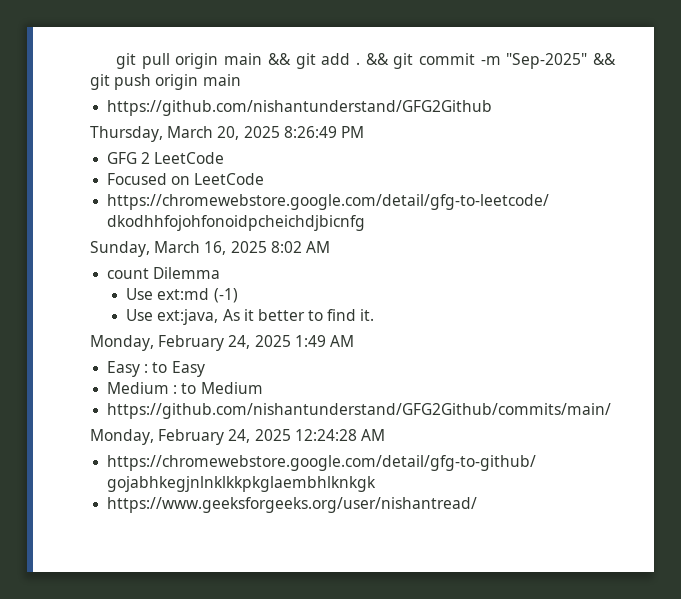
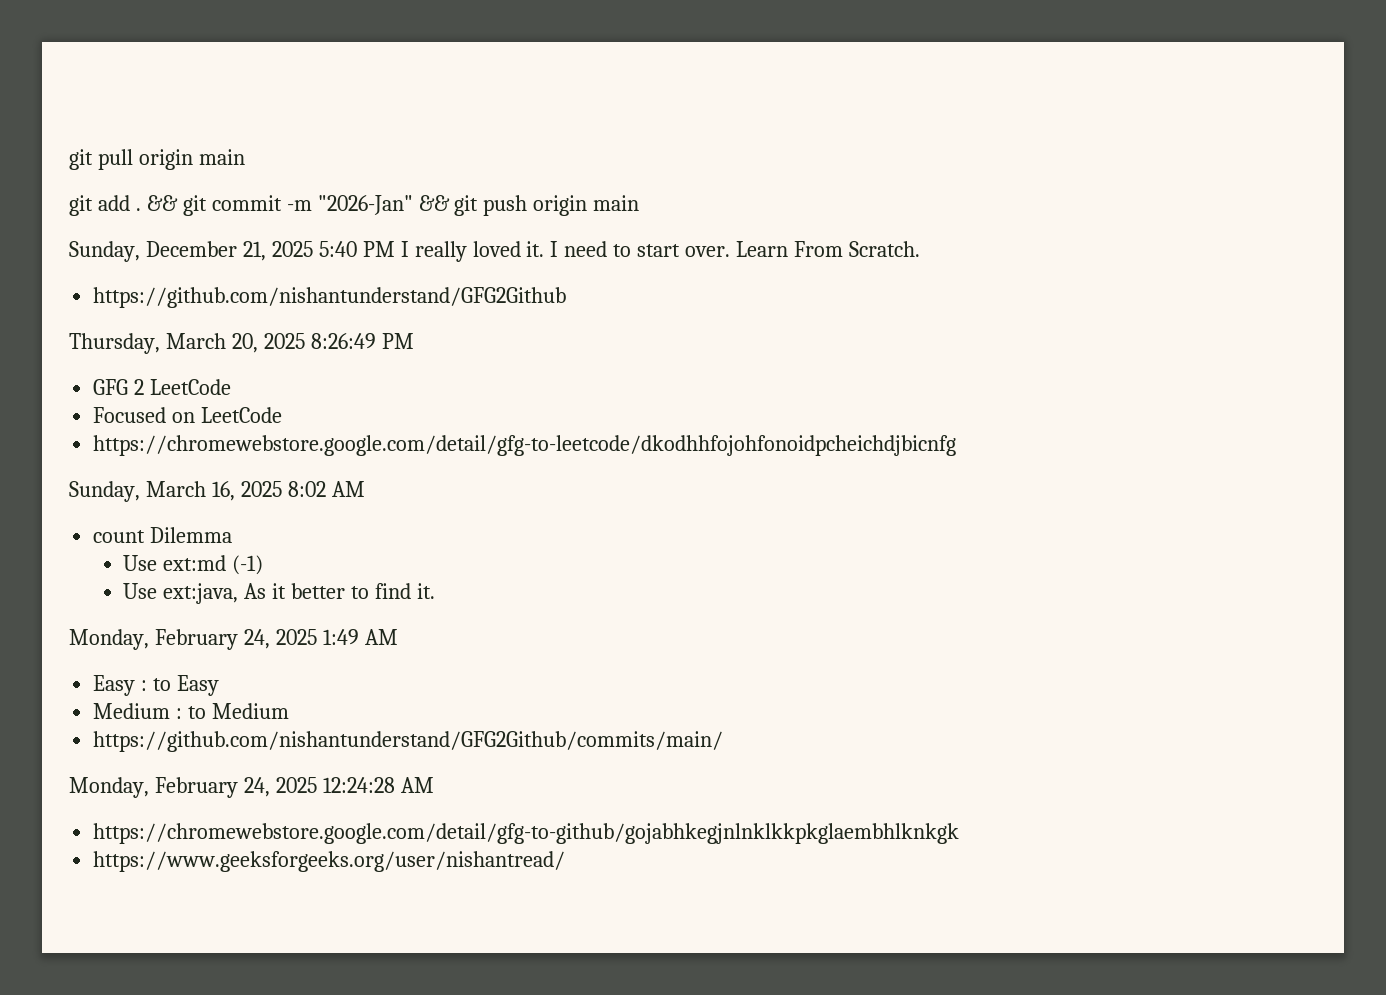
- git pull origin main && git add .
+ git pull origin main
+ git add .
- && git commit -m "Sep-2025" && git push origin main
+ && git commit -m "2026-Jan" && git push origin main
+ Sunday, December 21, 2025 5:40 PM I really loved it. I need to start over. Learn From Scratch.

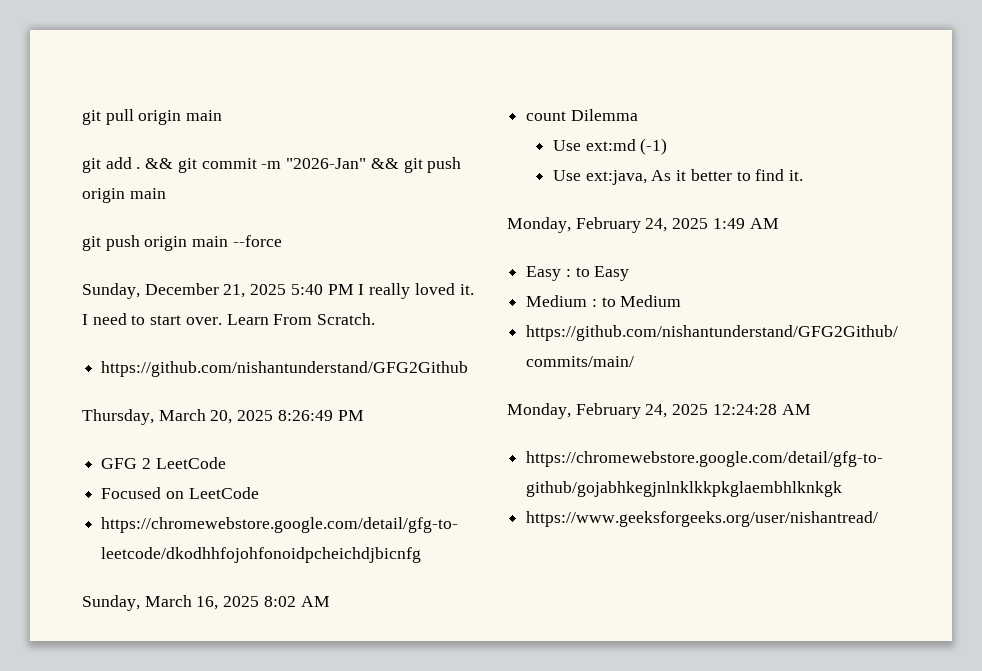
+ git push origin main --force

